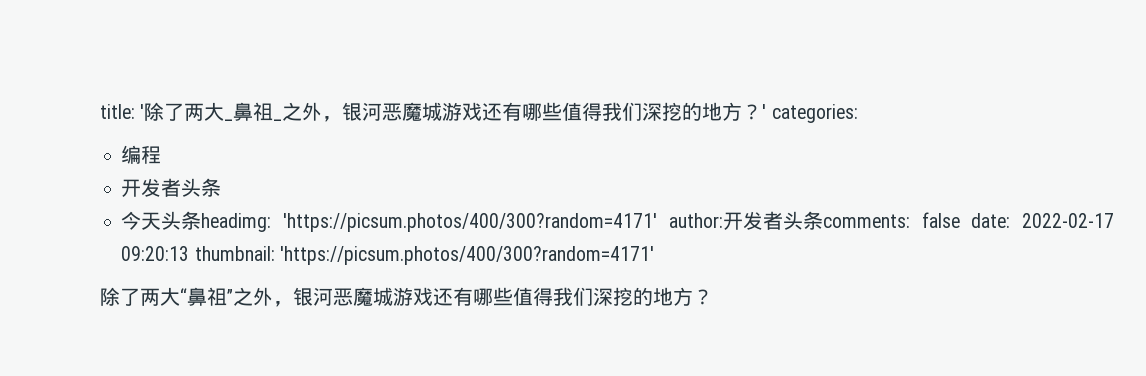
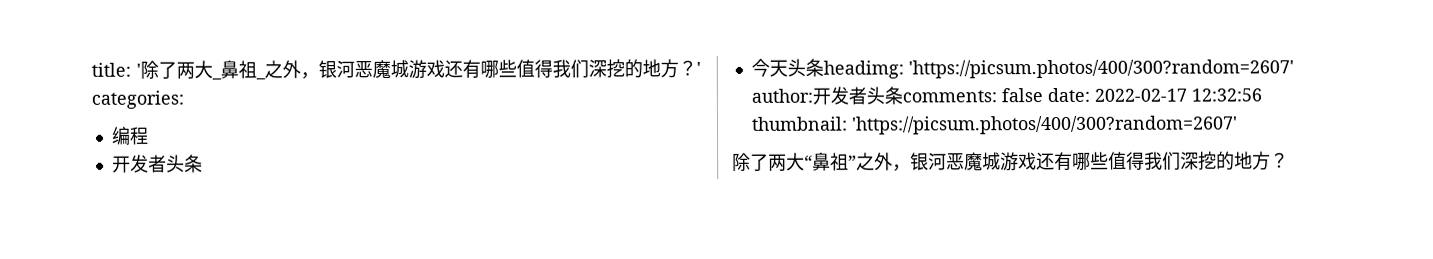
- 今天头条headimg: 'https://picsum.photos/400/300?random=4171' author:开发者头条comments: false date: 2022-02-17 09:20:13 thumbnail: 'https://picsum.photos/400/300?random=4171'
+ 今天头条headimg: 'https://picsum.photos/400/300?random=2607' author:开发者头条comments: false date: 2022-02-17 12:32:56 thumbnail: 'https://picsum.photos/400/300?random=2607'

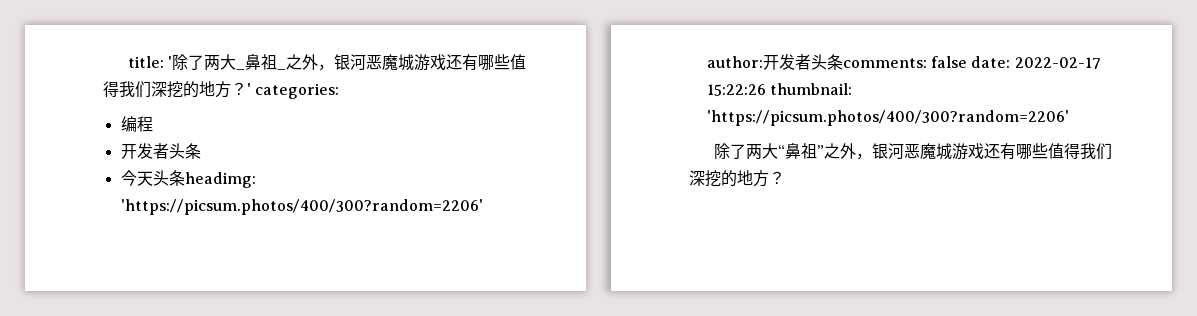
- 今天头条headimg: 'https://picsum.photos/400/300?random=2607' author:开发者头条comments: false date: 2022-02-17 12:32:56 thumbnail: 'https://picsum.photos/400/300?random=2607'
+ 今天头条headimg: 'https://picsum.photos/400/300?random=2206' author:开发者头条comments: false date: 2022-02-17 15:22:26 thumbnail: 'https://picsum.photos/400/300?random=2206'

